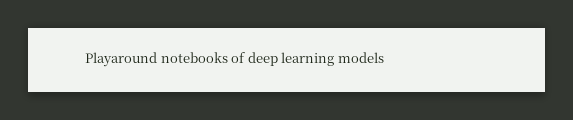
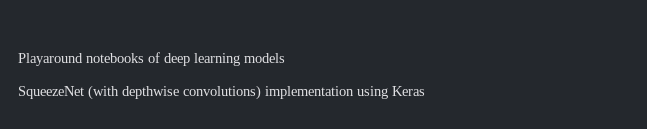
+ SqueezeNet (with depthwise convolutions) implementation using Keras

